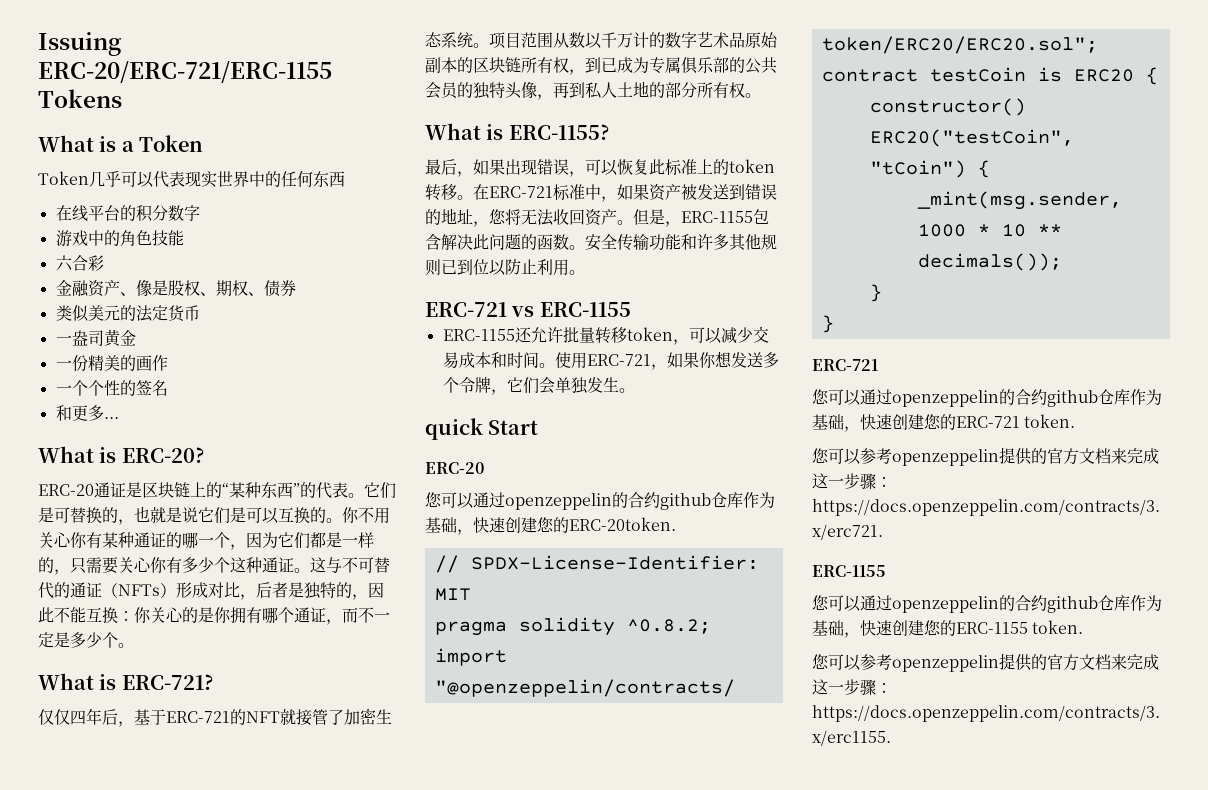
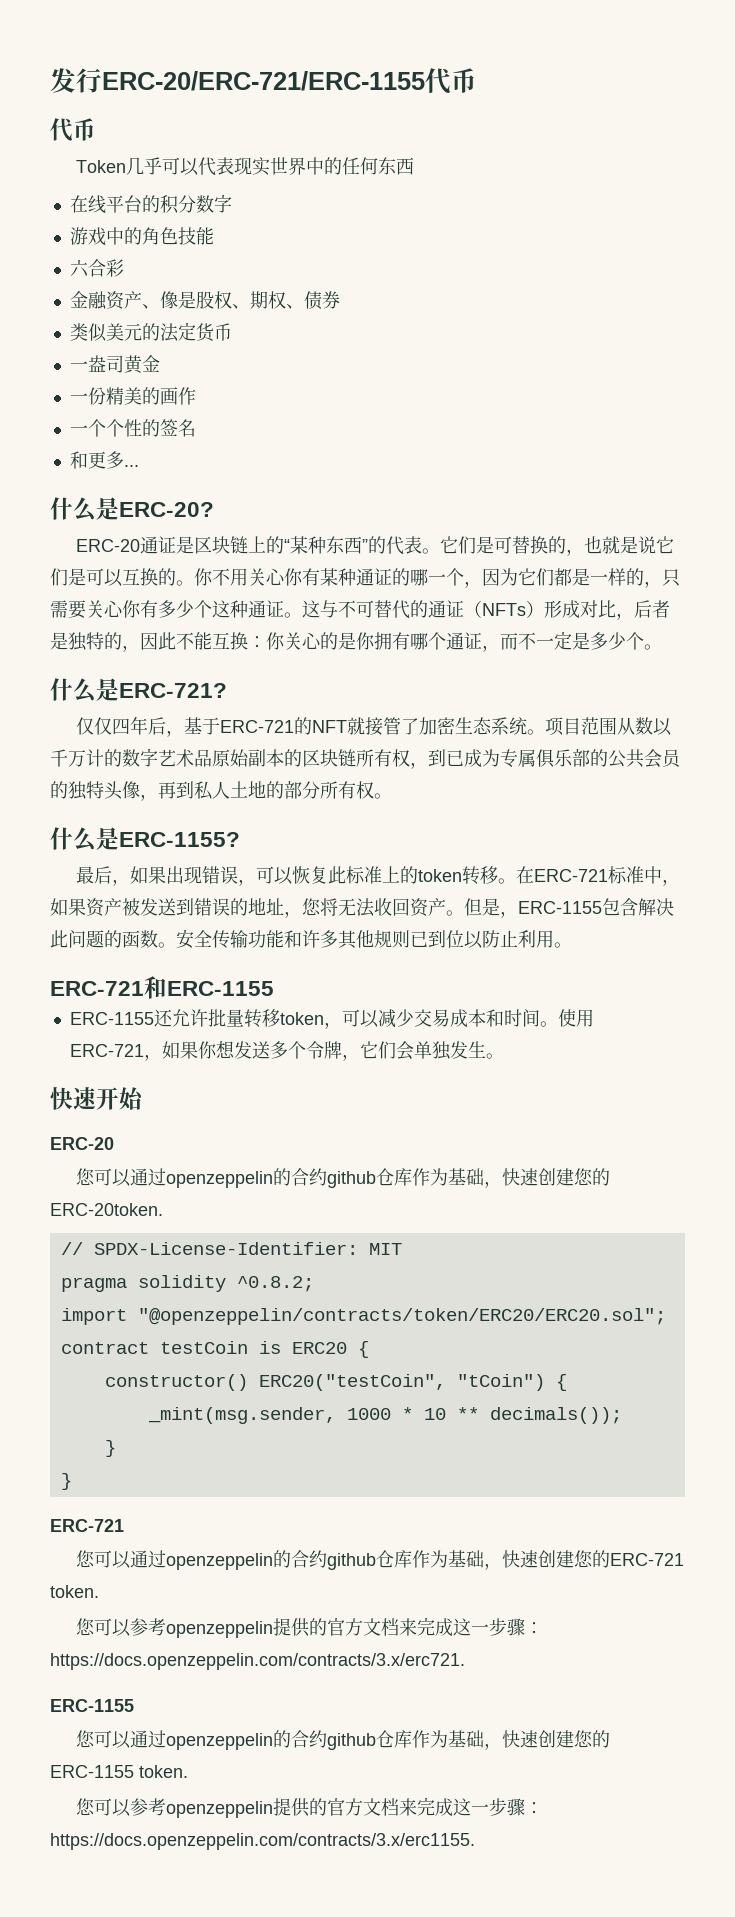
- Issuing ERC-20/ERC-721/ERC-1155 Tokens
- What is a Token
+ 发行ERC-20/ERC-721/ERC-1155代币
+ 代币
- What is ERC-20?
+ 什么是ERC-20?
- What is ERC-721?
+ 什么是ERC-721?
- What is ERC-1155?
+ 什么是ERC-1155?
- ERC-721 vs ERC-1155
+ ERC-721和ERC-1155
- quick Start
+ 快速开始

